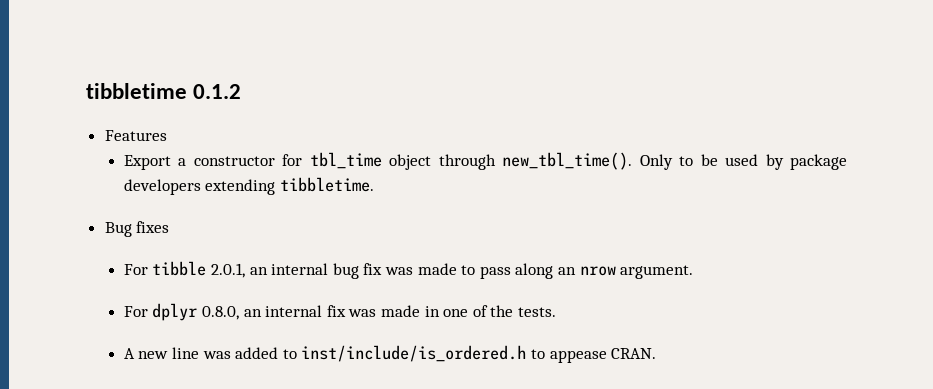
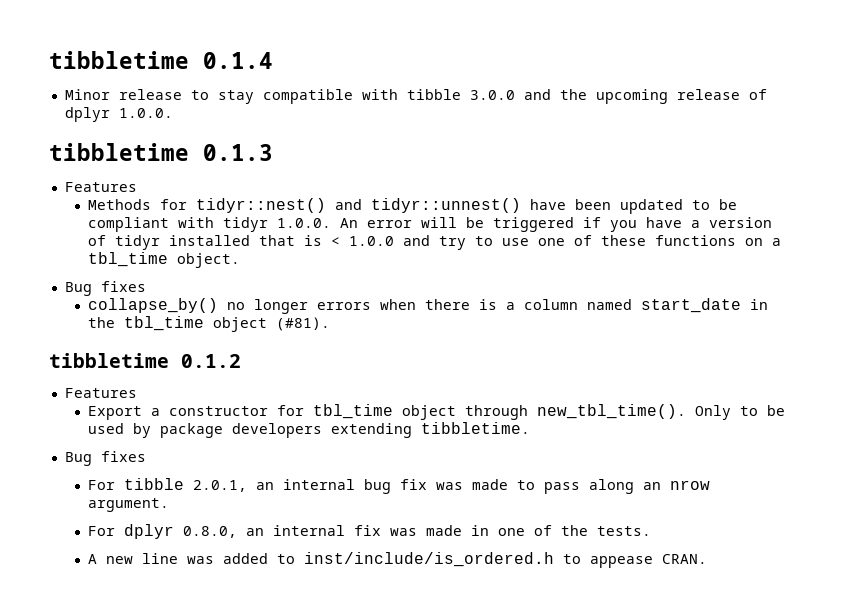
+ tibbletime 0.1.4
+ Minor release to stay compatible with tibble 3.0.0 and the upcoming release of dplyr 1.0.0.
+ tibbletime 0.1.3
+ Features
+ Methods for tidyr::nest() and tidyr::unnest() have been updated to be compliant with tidyr 1.0.0. An error will be triggered if you have a version of tidyr installed that is < 1.0.0 and try to use one of these functions on a tbl_time object.
+ Bug fixes
+ collapse_by() no longer errors when there is a column named start_date in the tbl_time object (#81).

